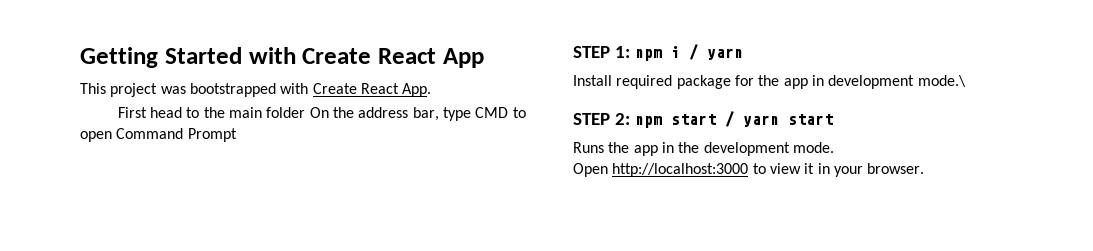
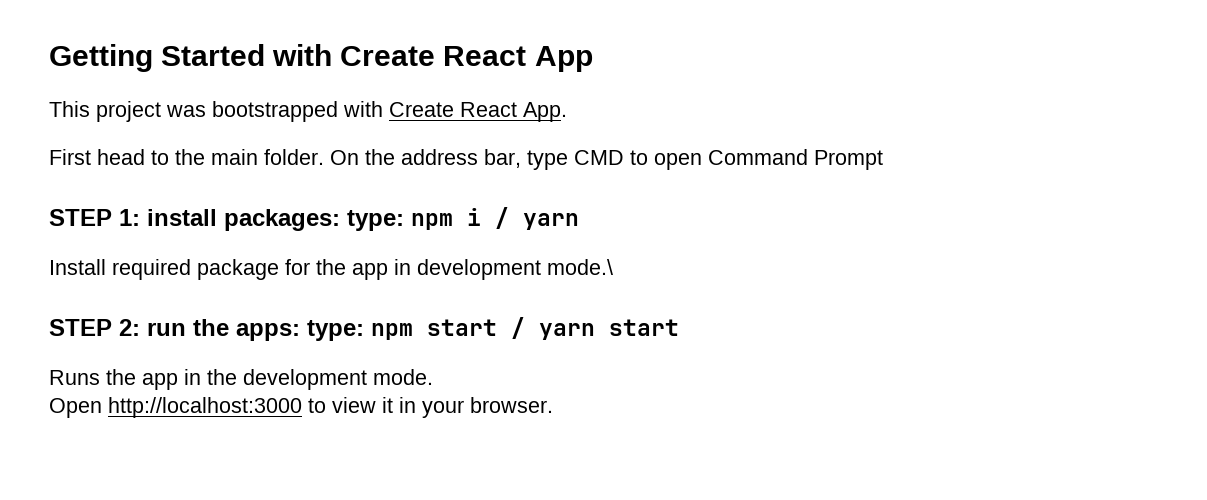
- First head to the main folder On the address bar, type CMD to open Command Prompt
+ First head to the main folder. On the address bar, type CMD to open Command Prompt
- STEP 1: npm i / yarn
+ STEP 1: install packages: type: npm i / yarn
- STEP 2: npm start / yarn start
+ STEP 2: run the apps: type: npm start / yarn start

